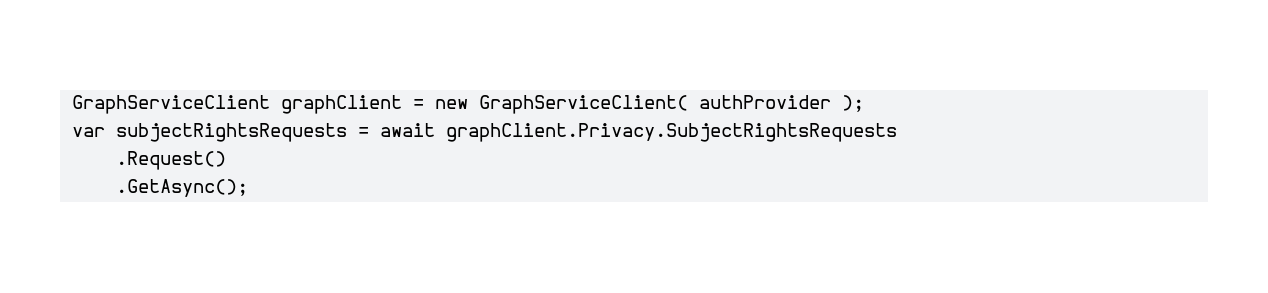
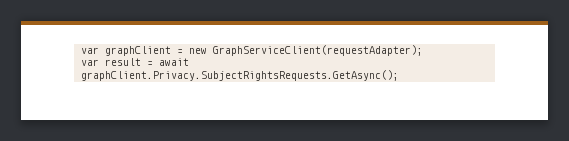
- GraphServiceClient graphClient = new GraphServiceClient( authProvider );
- var subjectRightsRequests = await graphClient.Privacy.SubjectRightsRequests
- .Request()
- .GetAsync();
+ var graphClient = new GraphServiceClient(requestAdapter);
+ var result = await graphClient.Privacy.SubjectRightsRequests.GetAsync();

